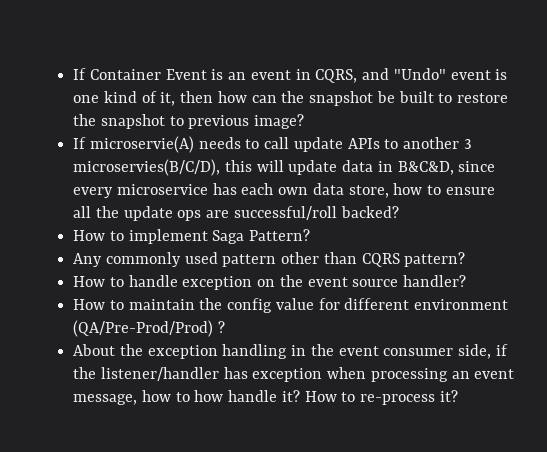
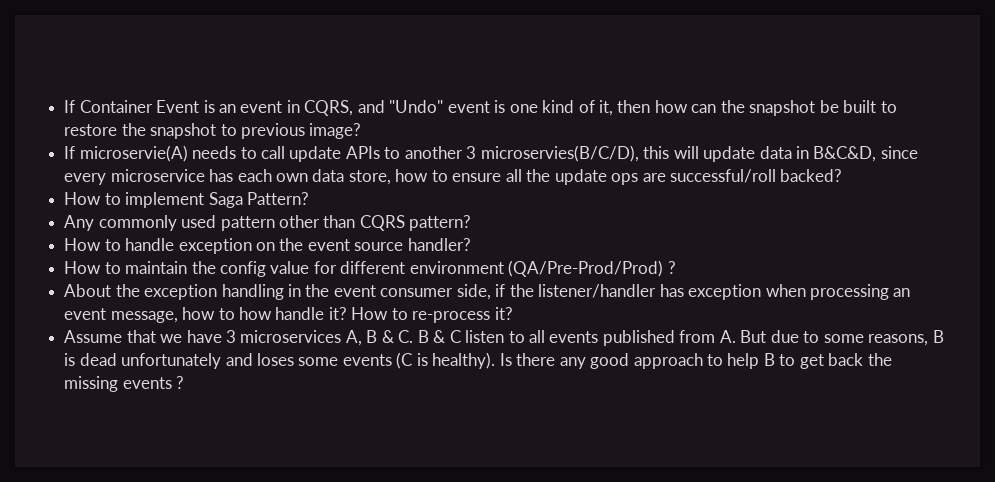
+ Assume that we have 3 microservices A, B & C. B & C listen to all events published from A. But due to some reasons, B is dead unfortunately and loses some events (C is healthy). Is there any good approach to help B to get back the missing events ?

